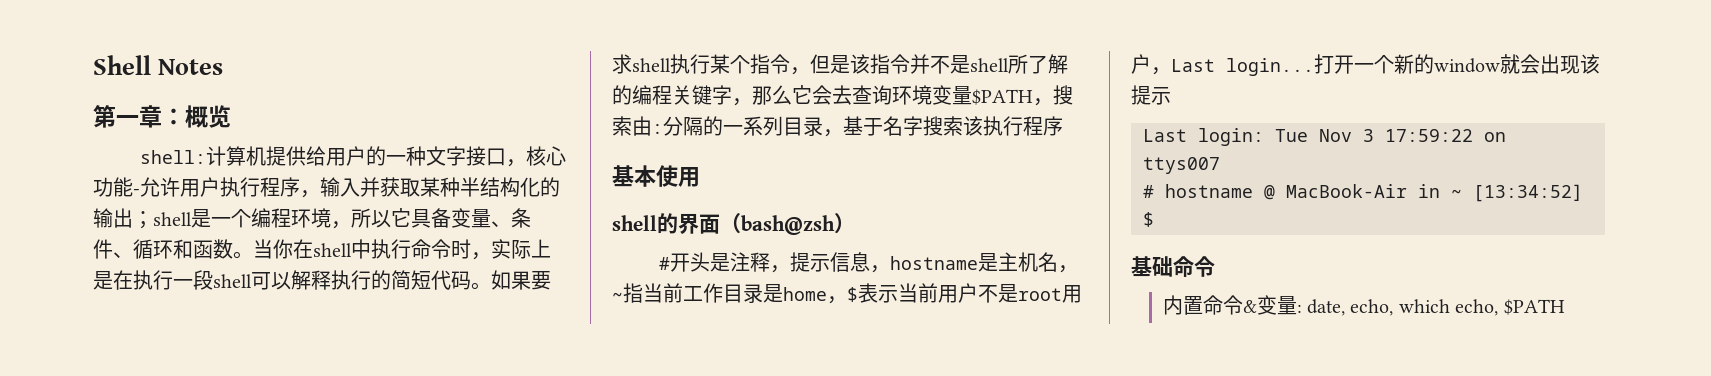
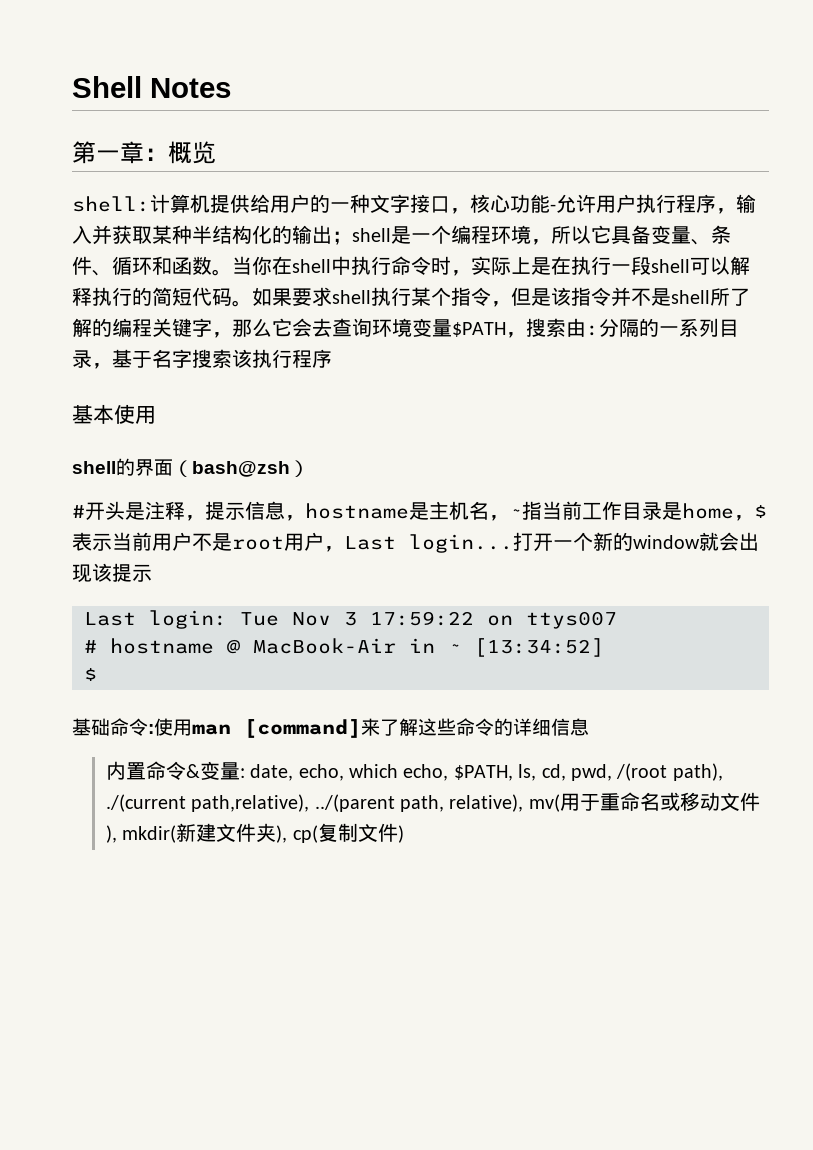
- 基础命令
+ 基础命令:使用man [command]来了解这些命令的详细信息
- 内置命令&变量: date, echo, which echo, $PATH
+ 内置命令&变量: date, echo, which echo, $PATH, ls, cd, pwd, /(root path), ./(current path,relative), ../(parent path, relative), mv(用于重命名或移动文件), mkdir(新建文件夹), cp(复制文件)

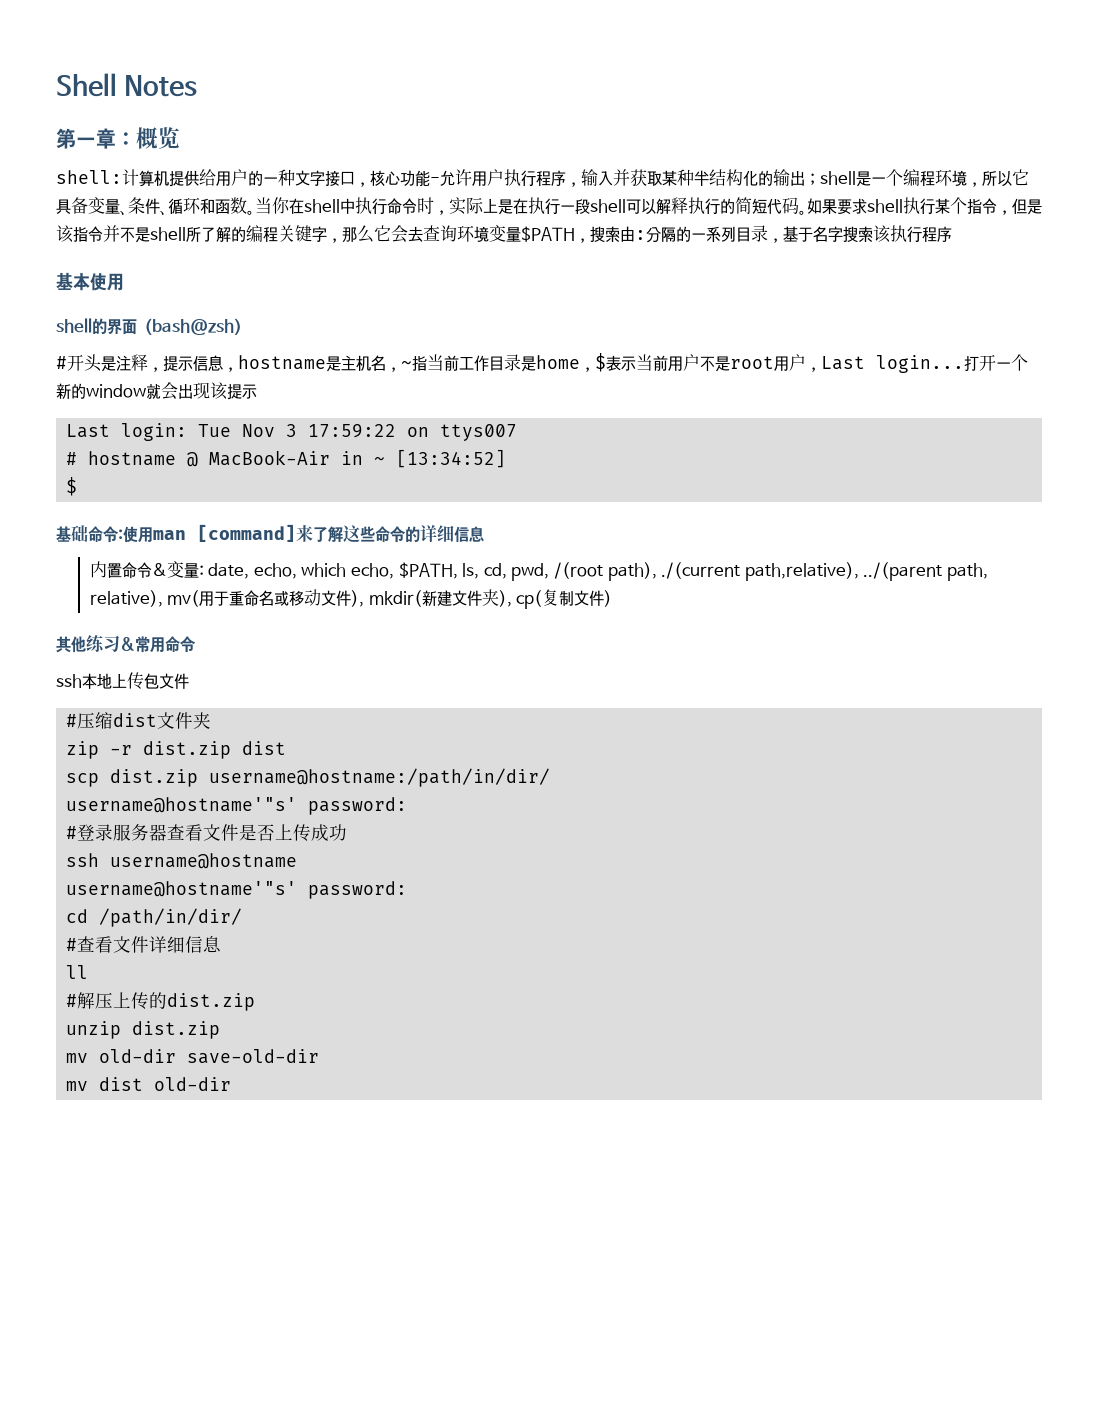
+ 其他练习&常用命令
+ ssh本地上传包文件
+ #压缩dist文件夹
+ zip -r dist.zip dist
+ scp dist.zip username@hostname:/path/in/dir/
+ username@hostname'"s' password:
+ #登录服务器查看文件是否上传成功
+ ssh username@hostname
+ username@hostname'"s' password:
+ cd /path/in/dir/
+ #查看文件详细信息
+ ll
+ #解压上传的dist.zip
+ unzip dist.zip
+ mv old-dir save-old-dir
+ mv dist old-dir

